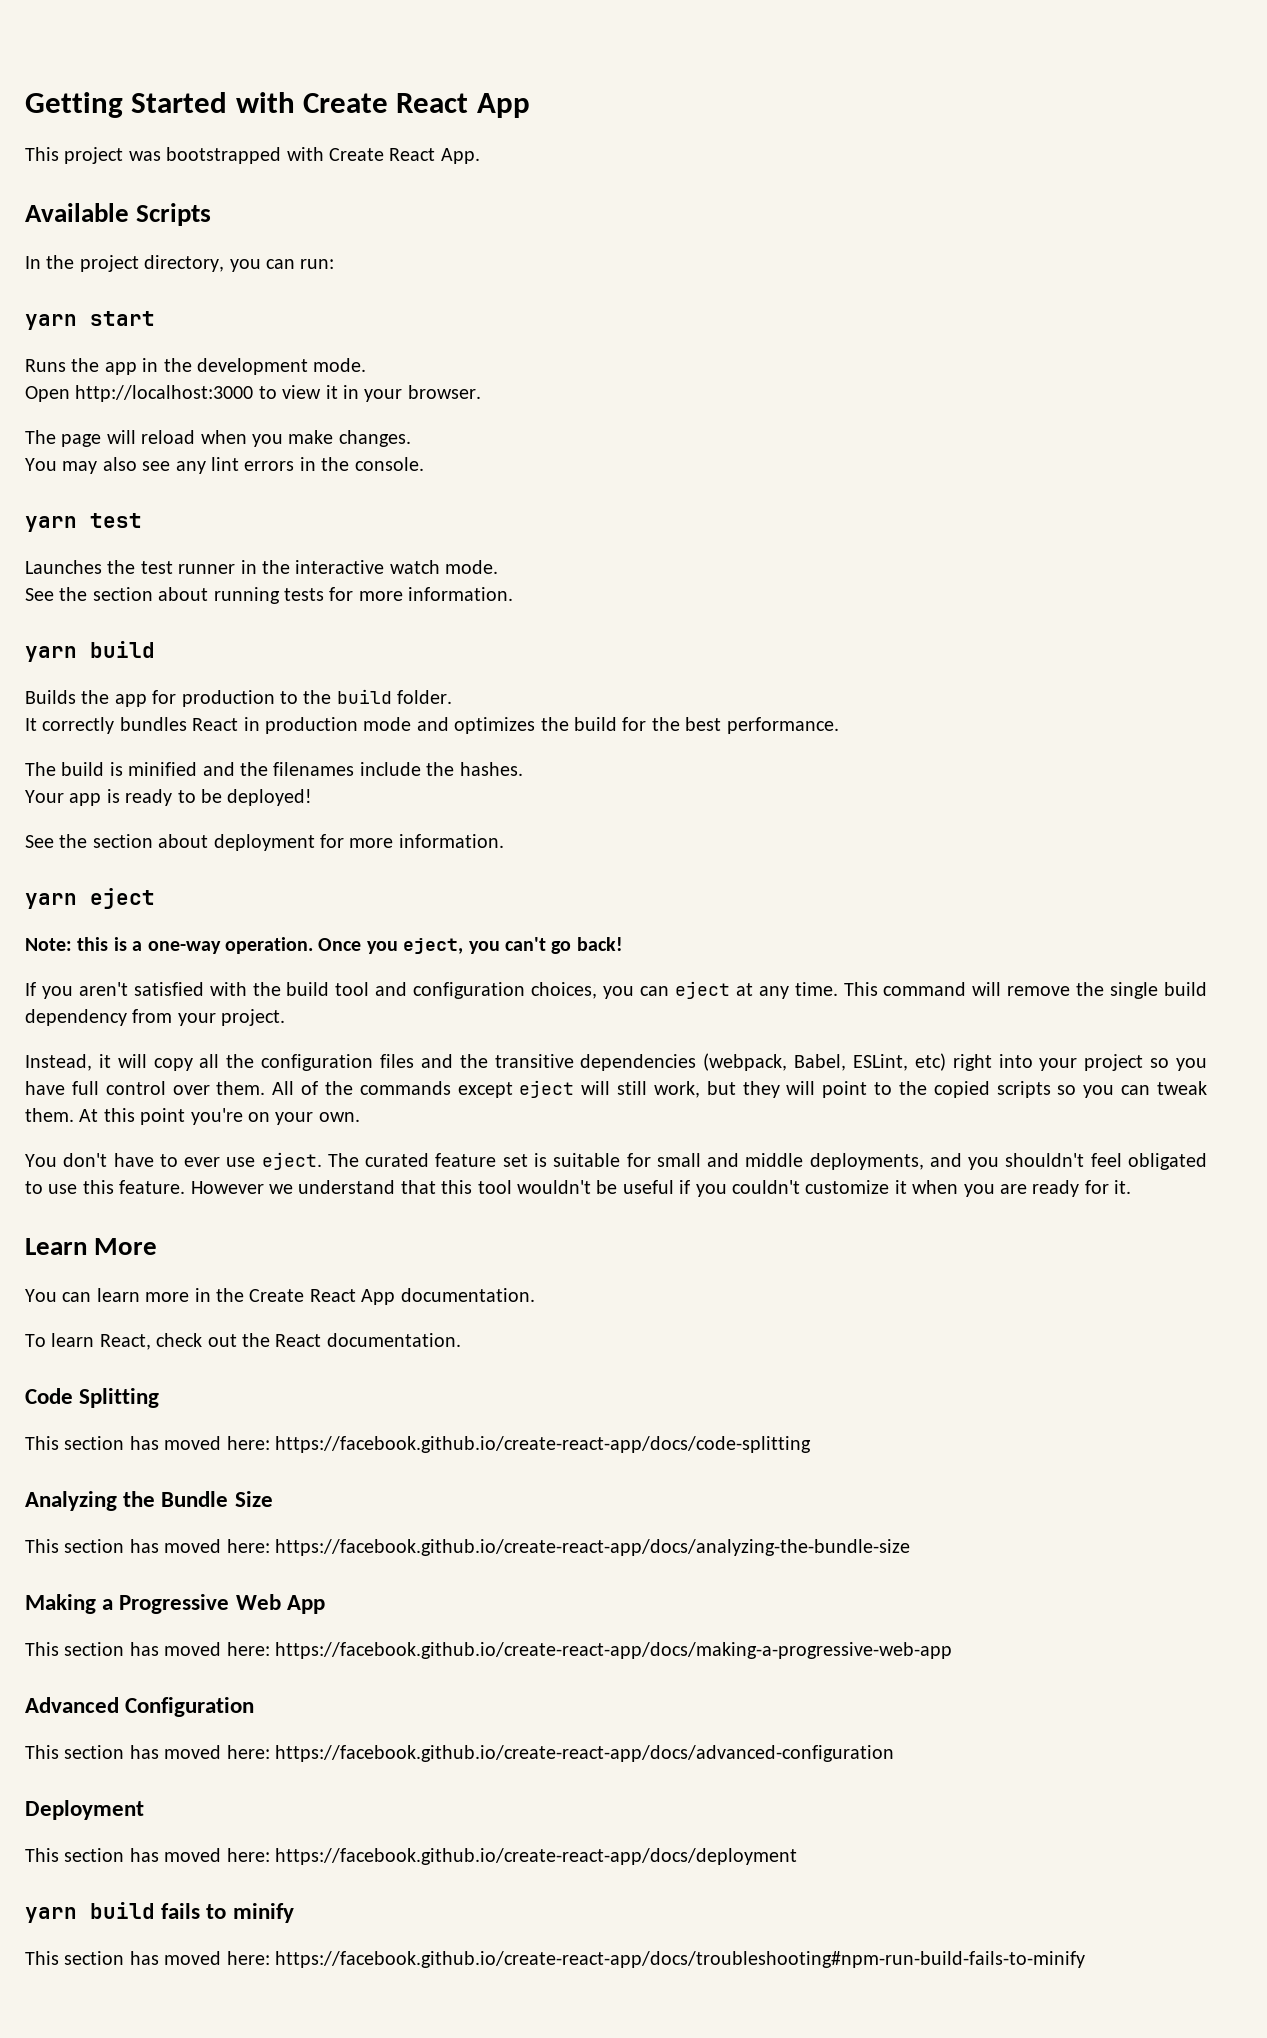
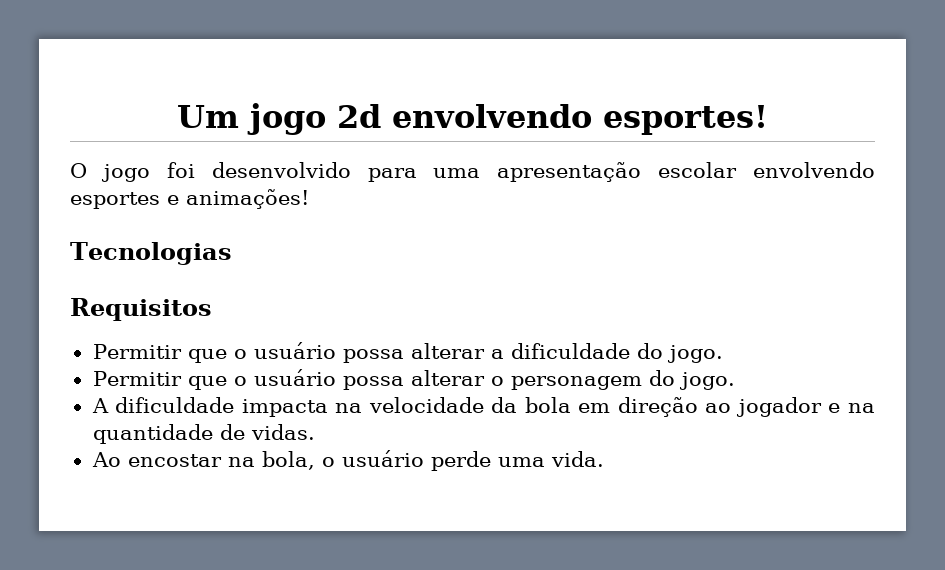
- Getting Started with Create React App
- This project was bootstrapped with Create React App.
- Available Scripts
- In the project directory, you can run:
- yarn start
- Runs the app in the development mode.
- Open http://localhost:3000 to view it in your browser.
- The page will reload when you make changes.
- You may also see any lint errors in the console.
- yarn test
- Launches the test runner in the interactive watch mode.
- See the section about running tests for more information.
- yarn build
- Builds the app for production to the build folder.
- It correctly bundles React in production mode and optimizes the build for the best performance.
- The build is minified and the filenames include the hashes.
- Your app is ready to be deployed!
- See the section about deployment for more information.
- yarn eject
- Note: this is a one-way operation. Once you eject, you can't go back!
- If you aren't satisfied with the build tool and configuration choices, you can eject at any time. This command will remove the single build dependency from your project.
- Instead, it will copy all the configuration files and the transitive dependencies (webpack, Babel, ESLint, etc) right into your project so you have full control over them. All of the commands except eject will still work, but they will point to the copied scripts so you can tweak them. At this point you're on your own.
- You don't have to ever use eject. The curated feature set is suitable for small and middle deployments, and you shouldn't feel obligated to use this feature. However we understand that this tool wouldn't be useful if you couldn't customize it when you are ready for it.
- Learn More
- You can learn more in the Create React App documentation.
- To learn React, check out the React documentation.
- Code Splitting
- This section has moved here: https://facebook.github.io/create-react-app/docs/code-splitting
- Analyzing the Bundle Size
- This section has moved here: https://facebook.github.io/create-react-app/docs/analyzing-the-bundle-size
- Making a Progressive Web App
- This section has moved here: https://facebook.github.io/create-react-app/docs/making-a-progressive-web-app
- Advanced Configuration
- This section has moved here: https://facebook.github.io/create-react-app/docs/advanced-configuration
- Deployment
- This section has moved here: https://facebook.github.io/create-react-app/docs/deployment
- yarn build fails to minify
- This section has moved here: https://facebook.github.io/create-react-app/docs/troubleshooting#npm-run-build-fails-to-minify
+ Um jogo 2d envolvendo esportes!
+ O jogo foi desenvolvido para uma apresentação escolar envolvendo esportes e animações!
+ Tecnologias
+ Requisitos
+ Permitir que o usuário possa alterar a dificuldade do jogo.
+ Permitir que o usuário possa alterar o personagem do jogo.
+ A dificuldade impacta na velocidade da bola em direção ao jogador e na quantidade de vidas.
+ Ao encostar na bola, o usuário perde uma vida.

